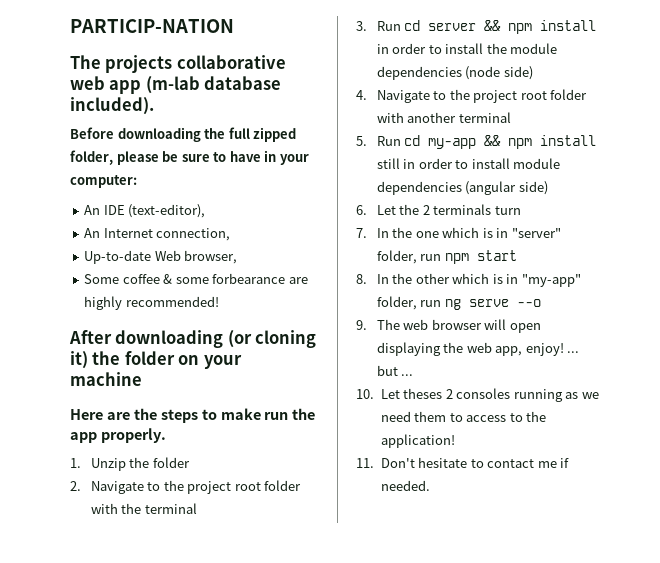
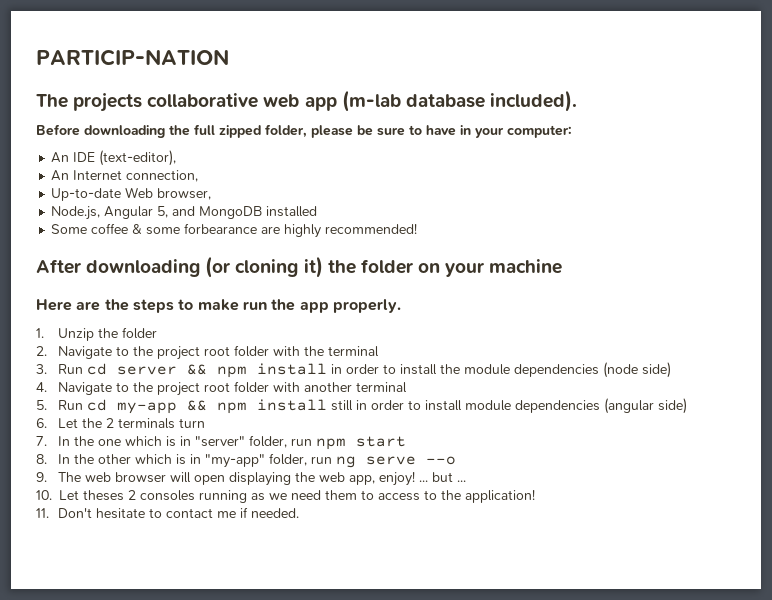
+ Node.js, Angular 5, and MongoDB installed

